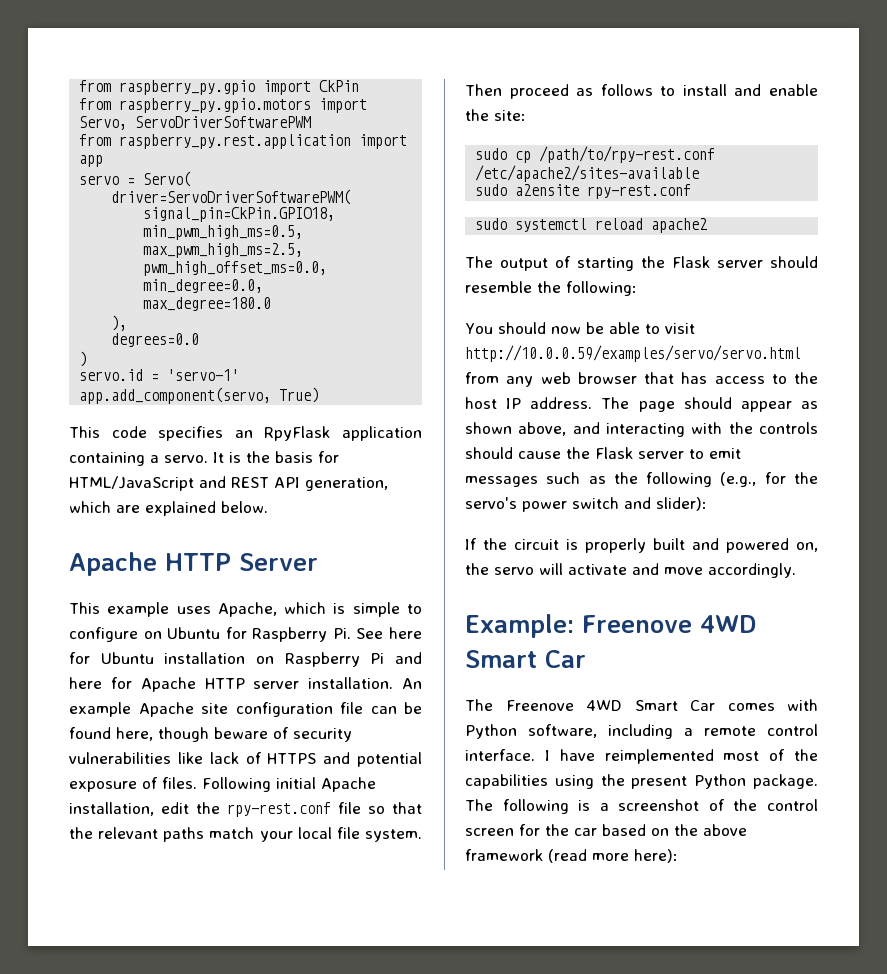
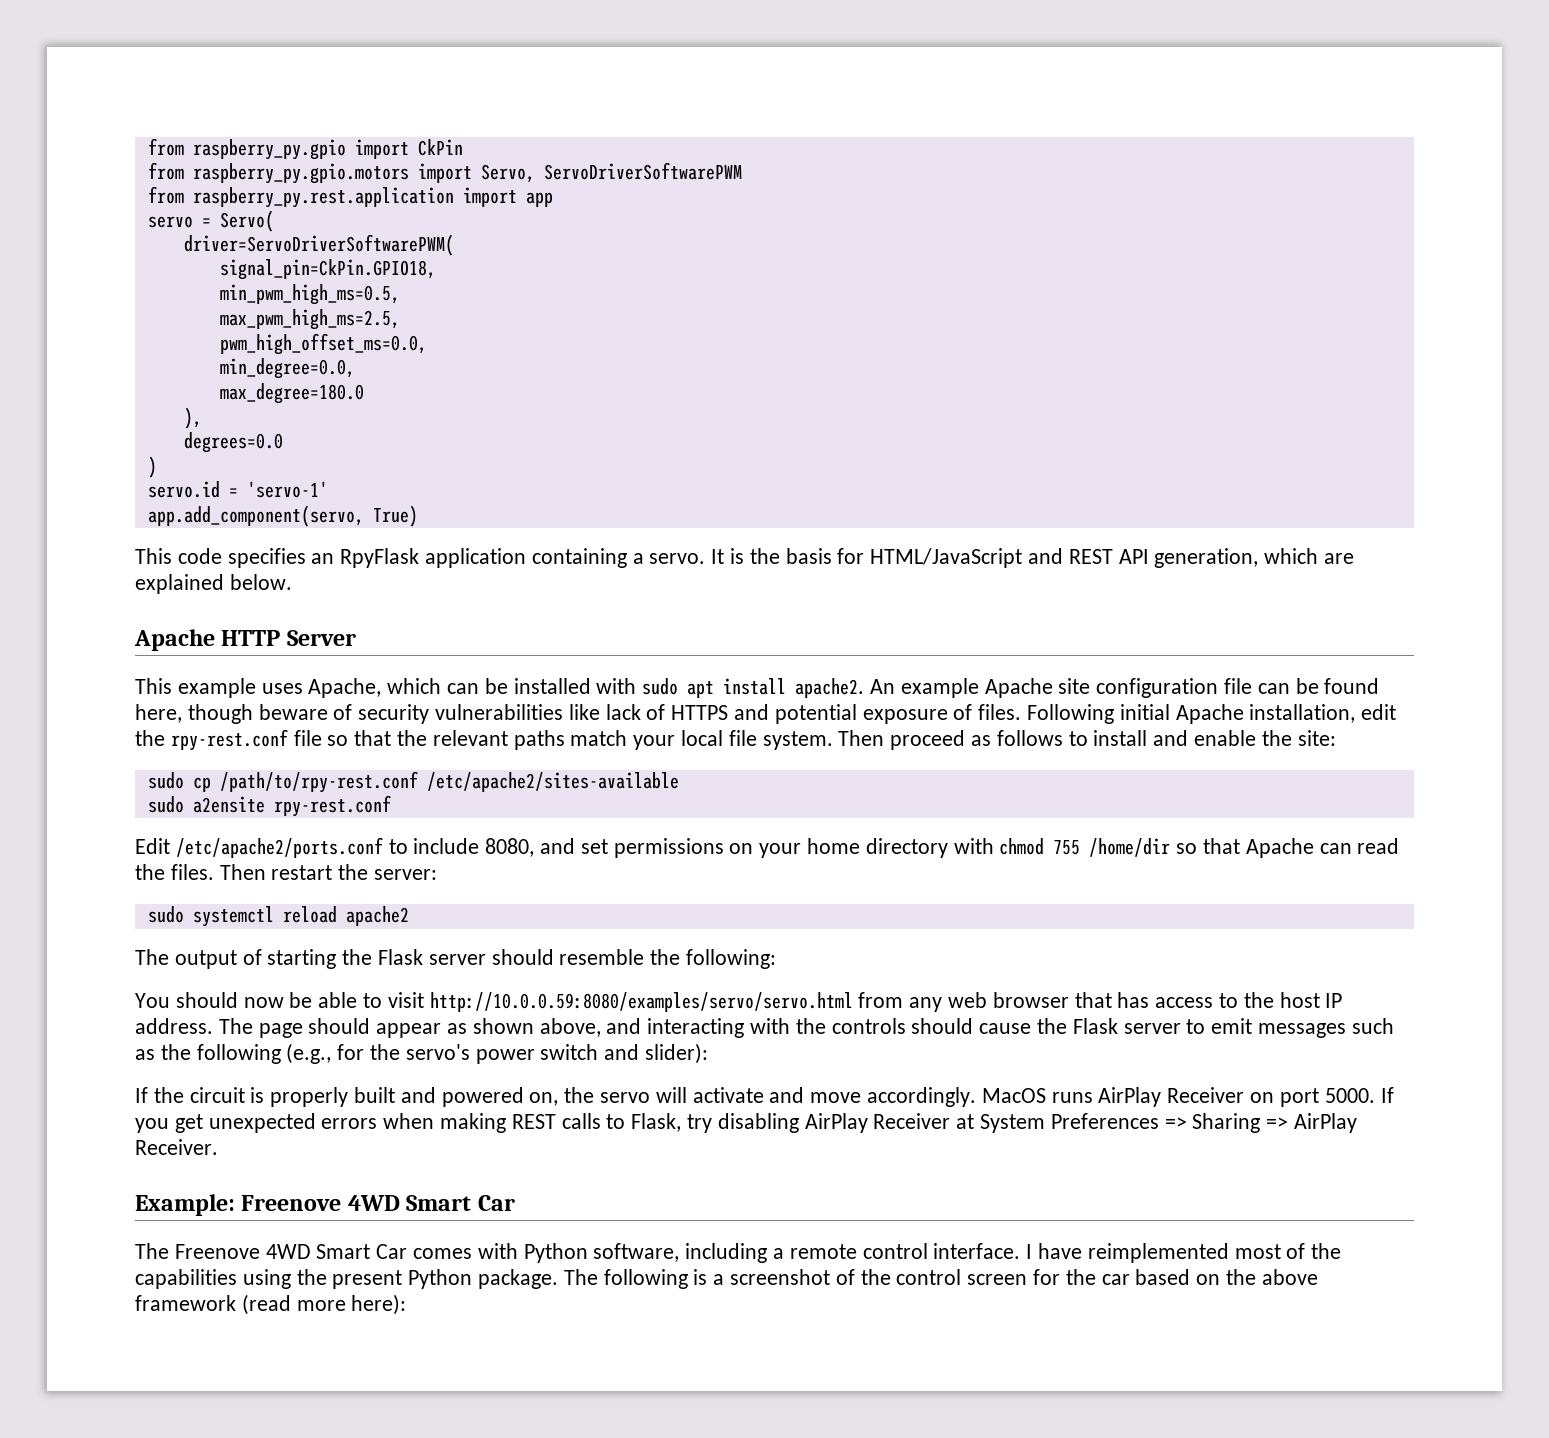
- This example uses Apache, which is simple to configure on Ubuntu for Raspberry Pi. See here for Ubuntu installation on Raspberry Pi and here for Apache HTTP server installation.
+ This example uses Apache, which can be installed with sudo apt install apache2.
+ Edit /etc/apache2/ports.conf to include 8080, and set permissions on your home directory with chmod 755 /home/dir so that Apache can read the files. Then restart the server:
- You should now be able to visit http://10.0.0.59/examples/servo/servo.html from any web browser that has access to the host IP address.
+ You should now be able to visit http://10.0.0.59:8080/examples/servo/servo.html from any web browser that has access to the host IP address.
+ MacOS runs AirPlay Receiver on port 5000. If you get unexpected errors when making REST calls to Flask, try disabling AirPlay Receiver at System Preferences => Sharing => AirPlay Receiver.

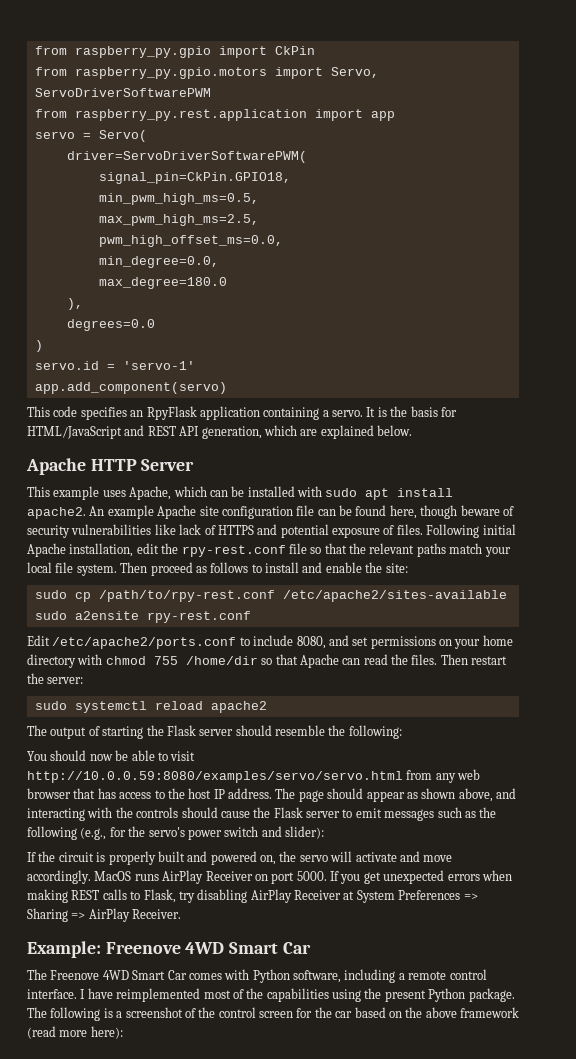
- app.add_component(servo, True)
+ app.add_component(servo)

